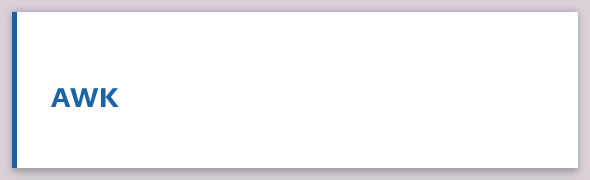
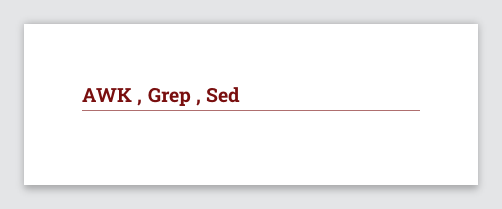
- AWK
+ AWK , Grep , Sed

